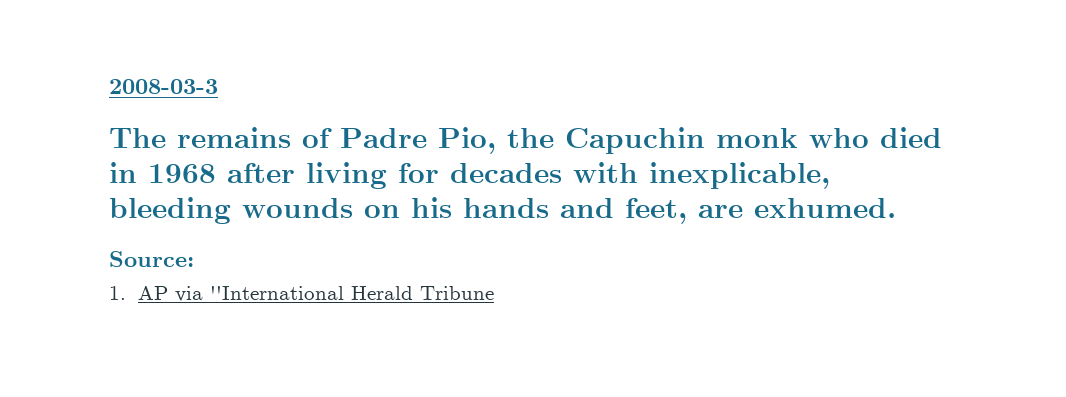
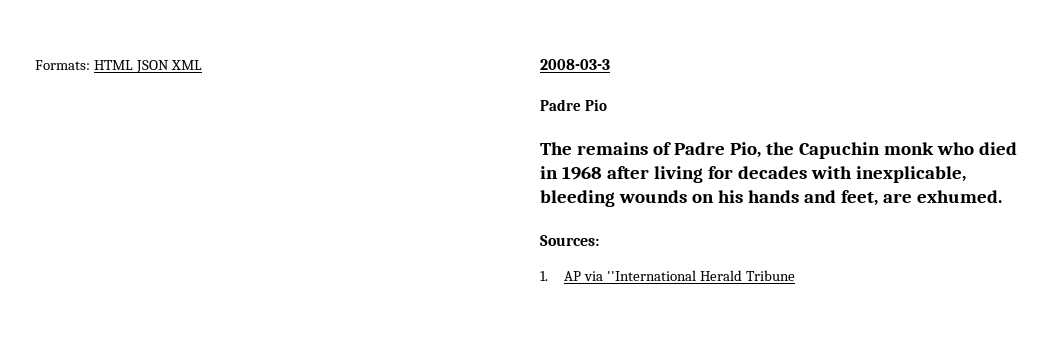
+ Formats: HTML JSON XML
+ Padre Pio
- Source:
+ Sources:

